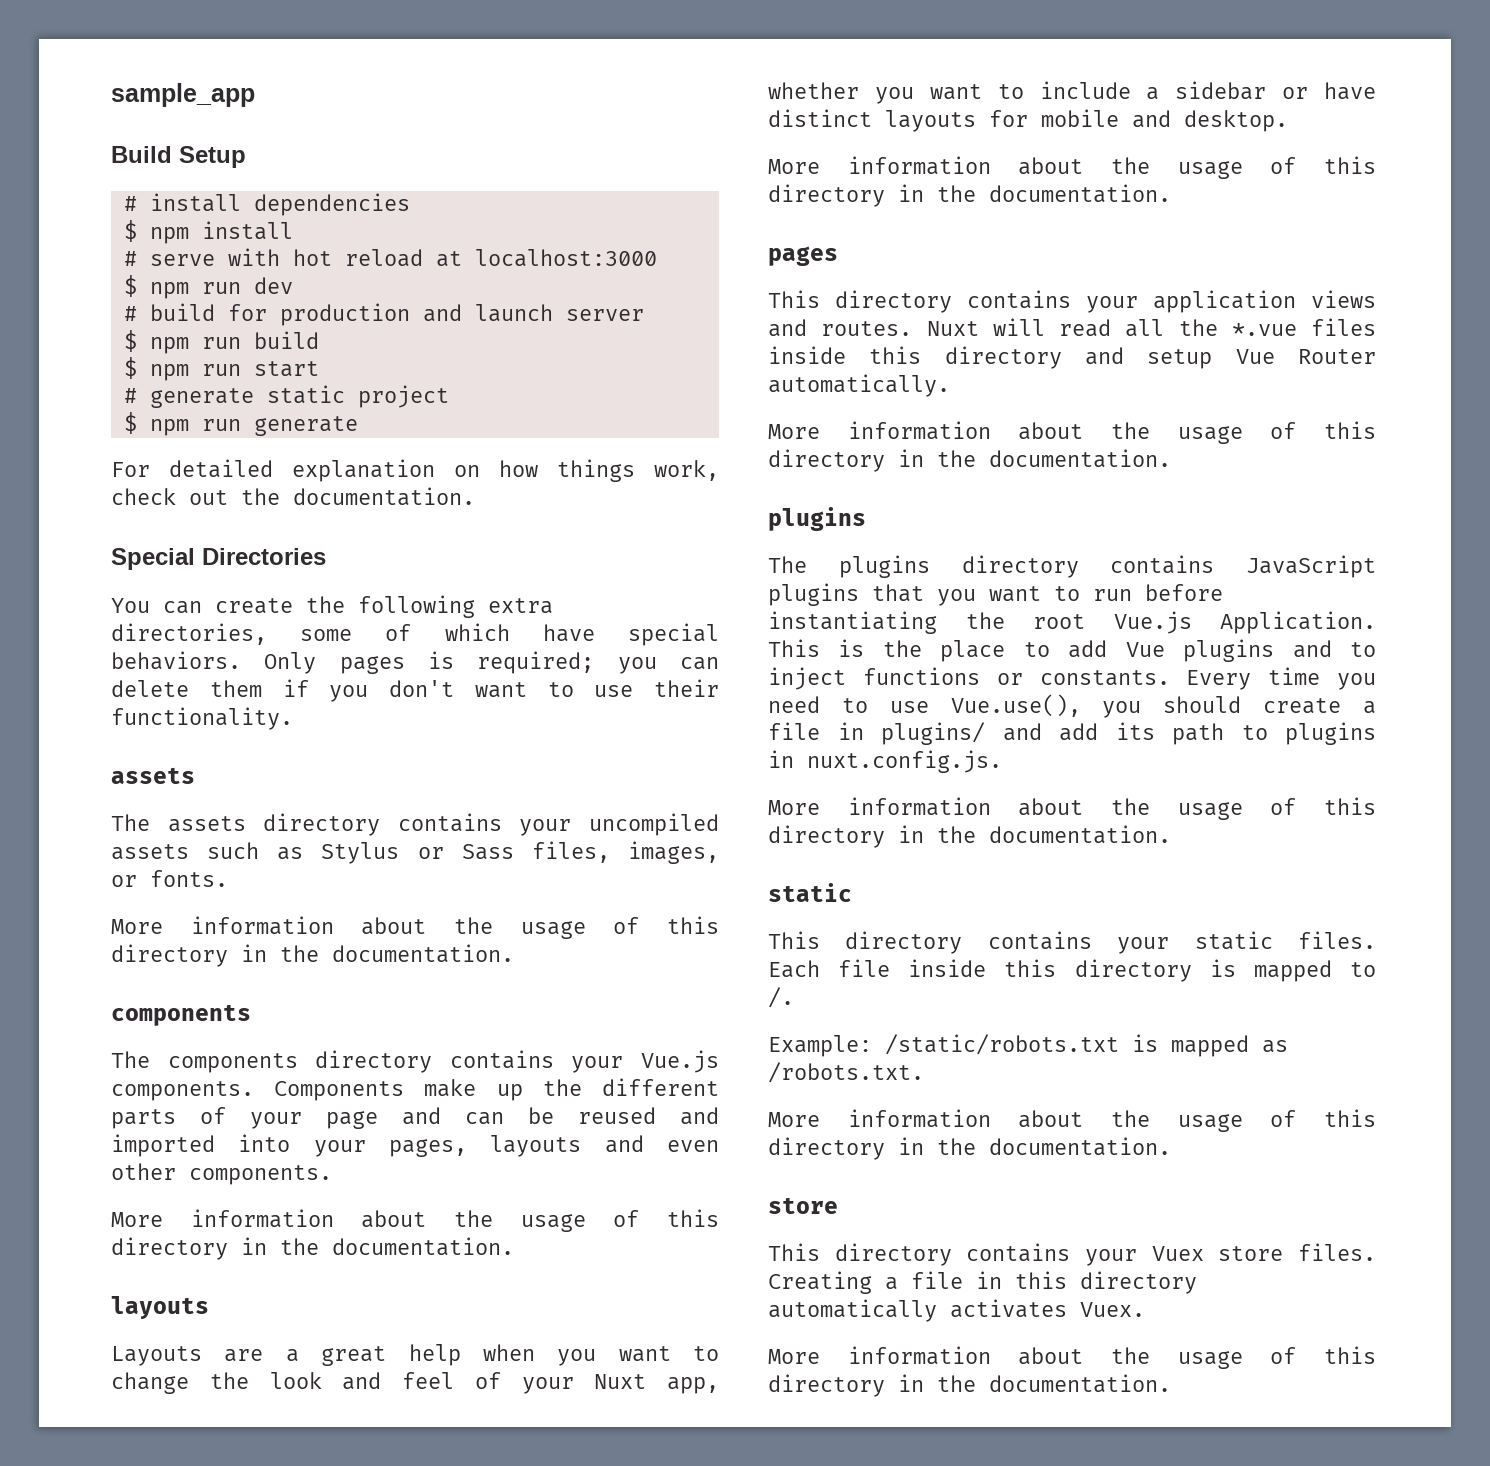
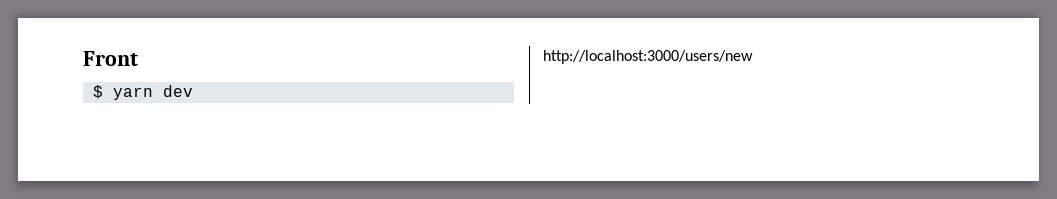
- sample_app
- Build Setup
- # install dependencies
- $ npm install
- # serve with hot reload at localhost:3000
- $ npm run dev
- # build for production and launch server
- $ npm run build
- $ npm run start
- # generate static project
- $ npm run generate
- For detailed explanation on how things work, check out the documentation.
- Special Directories
- You can create the following extra directories, some of which have special behaviors. Only pages is required; you can delete them if you don't want to use their functionality.
- assets
- The assets directory contains your uncompiled assets such as Stylus or Sass files, images, or fonts.
- More information about the usage of this directory in the documentation.
- components
- The components directory contains your Vue.js components. Components make up the different parts of your page and can be reused and imported into your pages, layouts and even other components.
- More information about the usage of this directory in the documentation.
- layouts
- Layouts are a great help when you want to change the look and feel of your Nuxt app, whether you want to include a sidebar or have distinct layouts for mobile and desktop.
- More information about the usage of this directory in the documentation.
- pages
- This directory contains your application views and routes. Nuxt will read all the *.vue files inside this directory and setup Vue Router automatically.
- More information about the usage of this directory in the documentation.
- plugins
- The plugins directory contains JavaScript plugins that you want to run before instantiating the root Vue.js Application. This is the place to add Vue plugins and to inject functions or constants. Every time you need to use Vue.use(), you should create a file in plugins/ and add its path to plugins in nuxt.config.js.
- More information about the usage of this directory in the documentation.
- static
- This directory contains your static files. Each file inside this directory is mapped to /.
- Example: /static/robots.txt is mapped as /robots.txt.
- More information about the usage of this directory in the documentation.
- store
- This directory contains your Vuex store files. Creating a file in this directory automatically activates Vuex.
- More information about the usage of this directory in the documentation.
+ Front
+ $ yarn dev
+ http://localhost:3000/users/new

